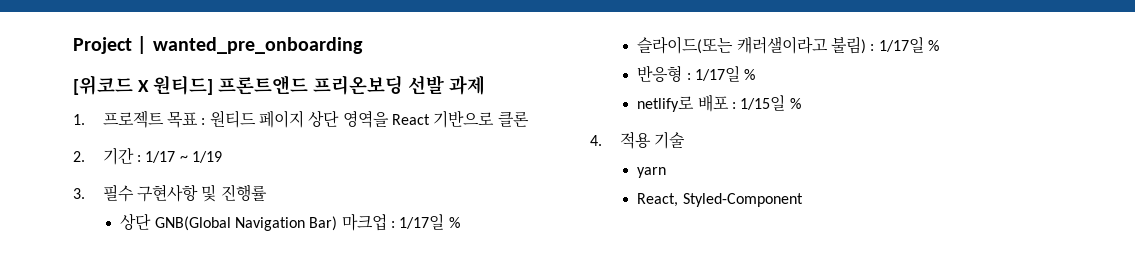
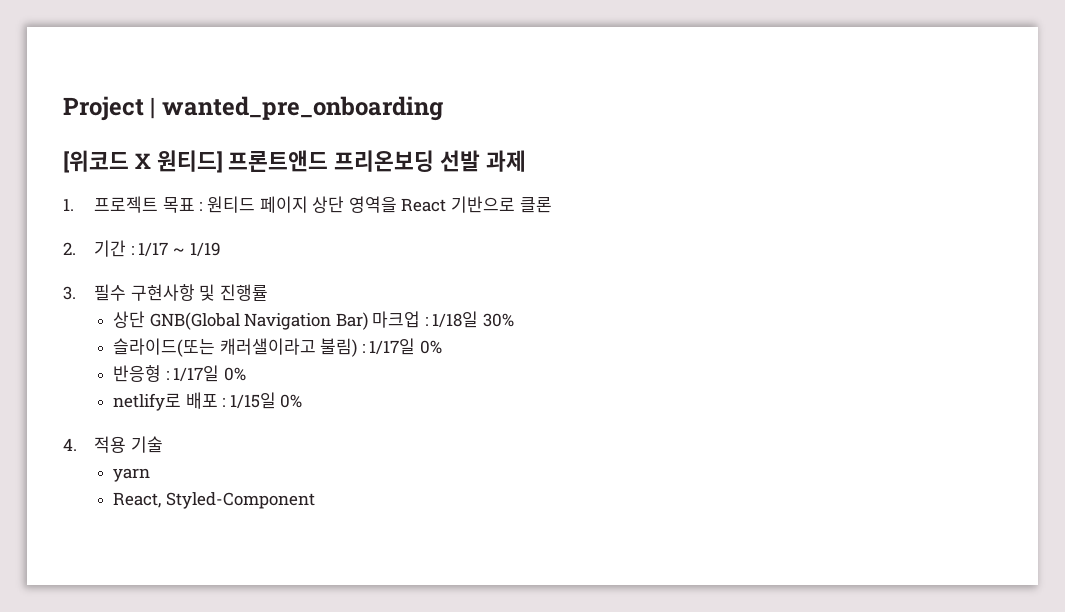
- 상단 GNB(Global Navigation Bar) 마크업 : 1/17일 %
+ 상단 GNB(Global Navigation Bar) 마크업 : 1/18일 30%
- 슬라이드(또는 캐러샐이라고 불림) : 1/17일 %
+ 슬라이드(또는 캐러샐이라고 불림) : 1/17일 0%
- 반응형 : 1/17일 %
+ 반응형 : 1/17일 0%
- netlify로 배포 : 1/15일 %
+ netlify로 배포 : 1/15일 0%

